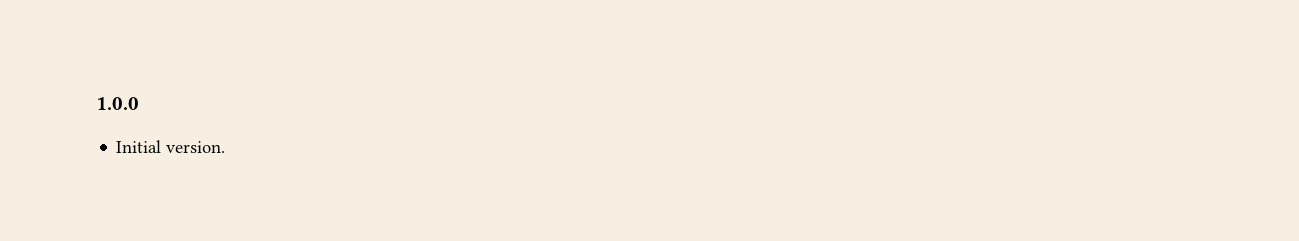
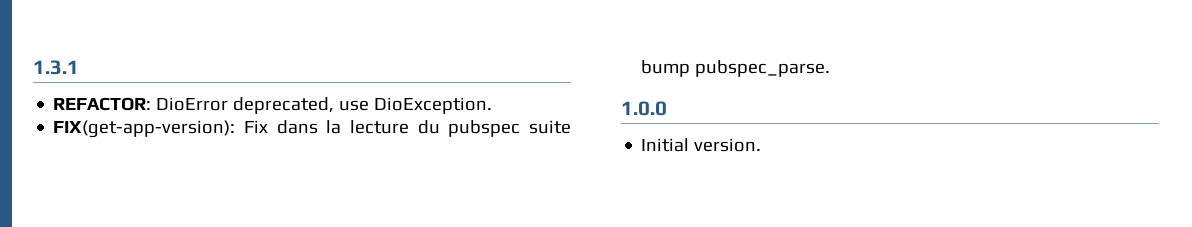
+ 1.3.1
+ REFACTOR: DioError deprecated, use DioException.
+ FIX(get-app-version): Fix dans la lecture du pubspec suite bump pubspec_parse.

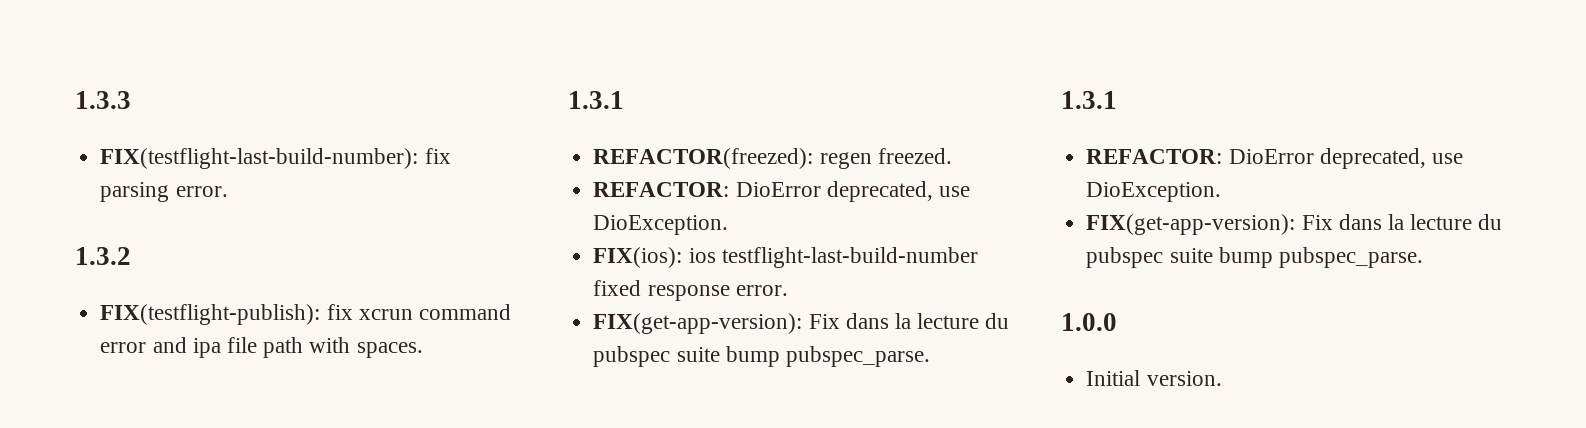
+ 1.3.3
+ FIX(testflight-last-build-number): fix parsing error.
+ 1.3.2
+ FIX(testflight-publish): fix xcrun command error and ipa file path with spaces.
+ 1.3.1
+ REFACTOR(freezed): regen freezed.
+ REFACTOR: DioError deprecated, use DioException.
+ FIX(ios): ios testflight-last-build-number fixed response error.
+ FIX(get-app-version): Fix dans la lecture du pubspec suite bump pubspec_parse.

